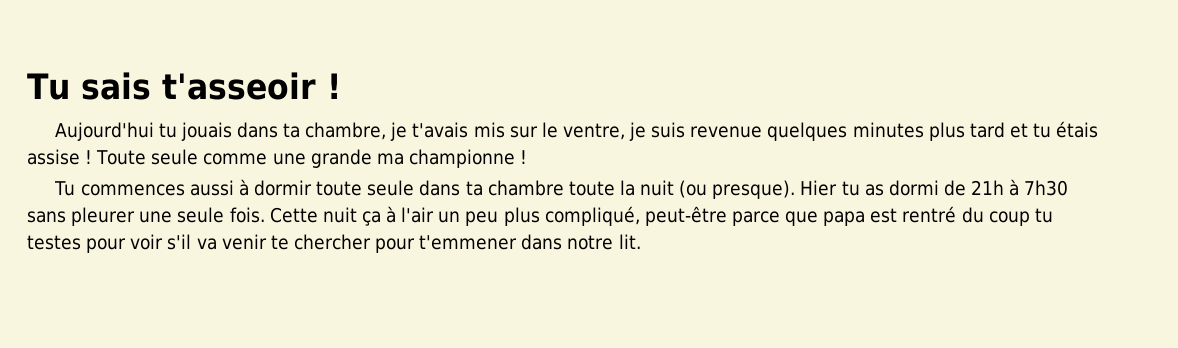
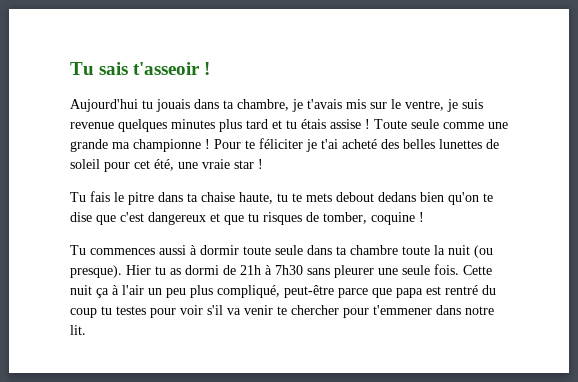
+ Pour te féliciter je t'ai acheté des belles lunettes de soleil pour cet été, une vraie star !
+ Tu fais le pitre dans ta chaise haute, tu te mets debout dedans bien qu'on te dise que c'est dangereux et que tu risques de tomber, coquine !

